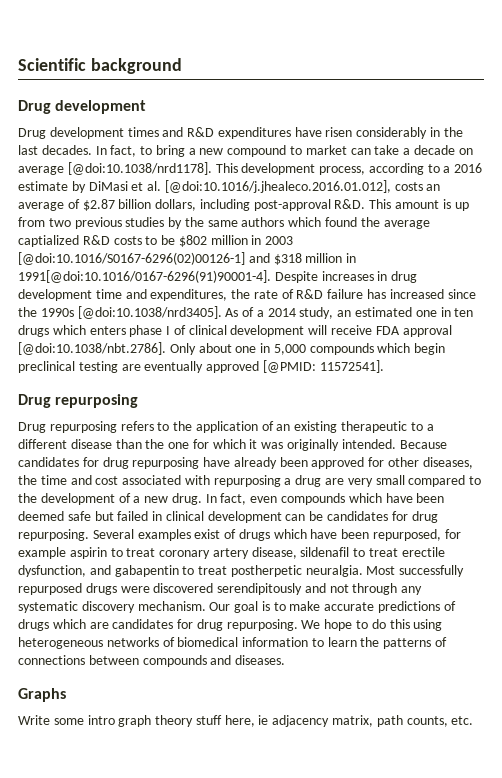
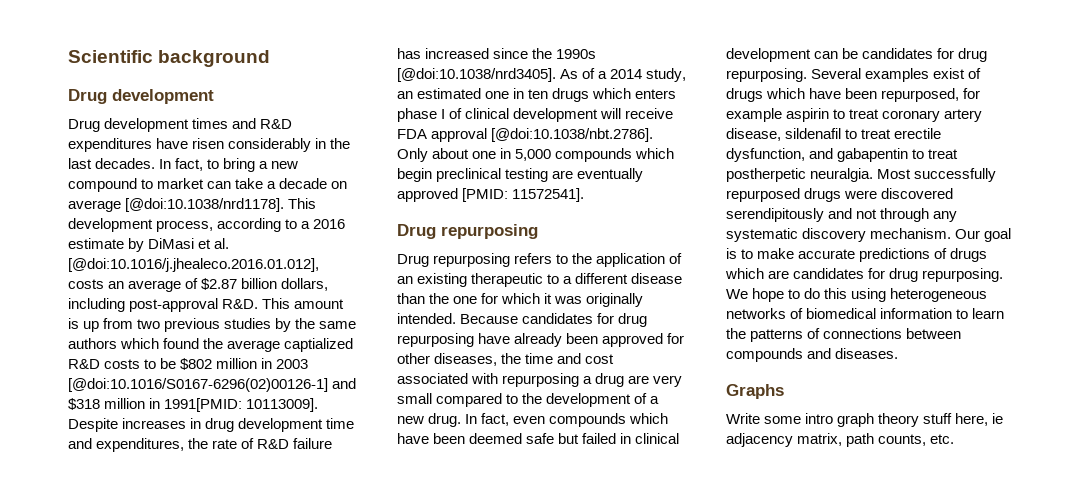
- In fact, to bring a new compound to market can take a decade on average [@doi:10.1038/nrd1178]. This development process, according to a 2016 estimate by DiMasi et al. [@doi:10.1016/j.jhealeco.2016.01.012], costs an average of $2.87 billion dollars, including post-approval R&D. This amount is up from two previous studies by the same authors which found the average captialized R&D costs to be $802 million in 2003 [@doi:10.1016/S0167-6296(02)00126-1] and $318 million in 1991[@doi:10.1016/0167-6296(91)90001-4]. Despite increases in drug development time and expenditures, the rate of R&D failure has increased since the 1990s [@doi:10.1038/nrd3405]. As of a 2014 study, an estimated one in ten drugs which enters phase I of clinical development will receive FDA approval [@doi:10.1038/nbt.2786]. Only about one in 5,000 compounds which begin preclinical testing are eventually approved [@PMID:
+ In fact, to bring a new compound to market can take a decade on average [@doi:10.1038/nrd1178]. This development process, according to a 2016 estimate by DiMasi et al. [@doi:10.1016/j.jhealeco.2016.01.012], costs an average of $2.87 billion dollars, including post-approval R&D. This amount is up from two previous studies by the same authors which found the average captialized R&D costs to be $802 million in 2003 [@doi:10.1016/S0167-6296(02)00126-1] and $318 million in 1991[PMID: 10113009]. Despite increases in drug development time and expenditures, the rate of R&D failure has increased since the 1990s [@doi:10.1038/nrd3405]. As of a 2014 study, an estimated one in ten drugs which enters phase I of clinical development will receive FDA approval [@doi:10.1038/nbt.2786]. Only about one in 5,000 compounds which begin preclinical testing are eventually approved [PMID:

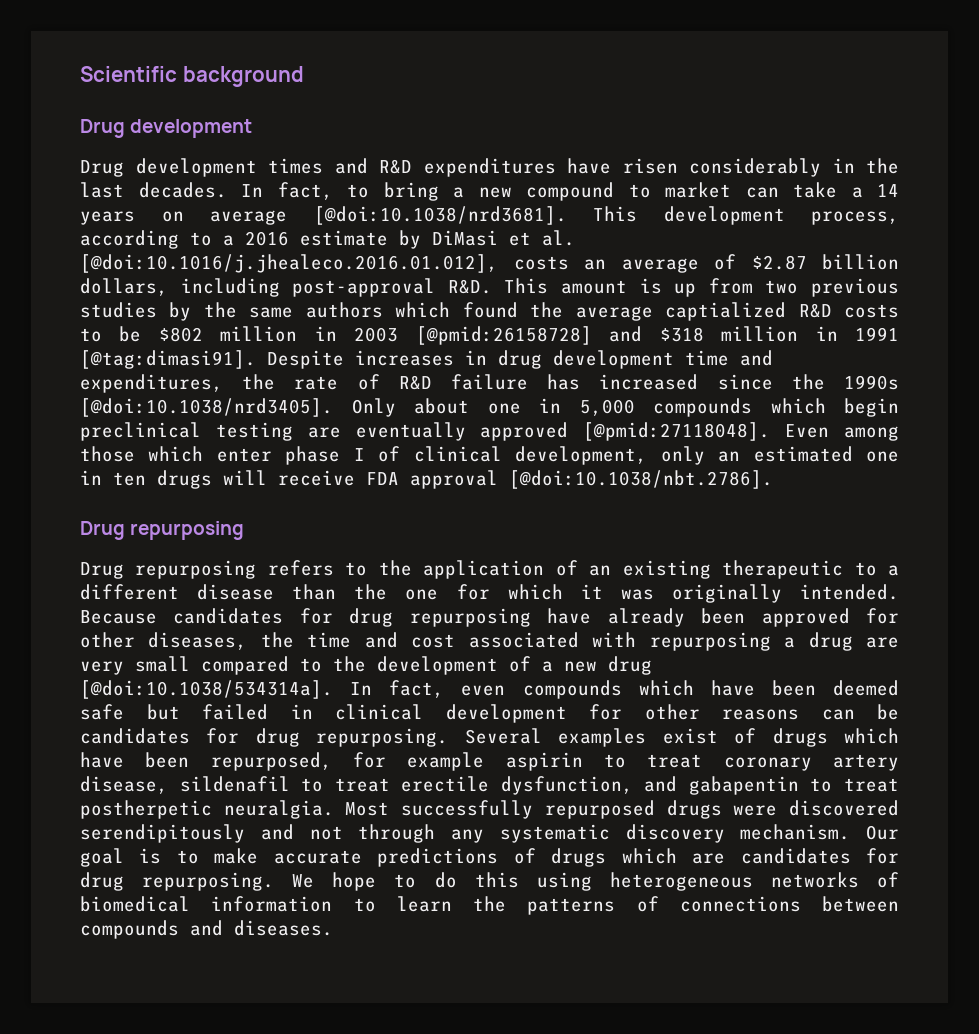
- In fact, to bring a new compound to market can take a decade on average [@doi:10.1038/nrd1178]. This development process, according to a 2016 estimate by DiMasi et al. [@doi:10.1016/j.jhealeco.2016.01.012], costs an average of $2.87 billion dollars, including post-approval R&D. This amount is up from two previous studies by the same authors which found the average captialized R&D costs to be $802 million in 2003 [@doi:10.1016/S0167-6296(02)00126-1] and $318 million in 1991[PMID: 10113009].
+ In fact, to bring a new compound to market can take a 14 years on average [@doi:10.1038/nrd3681]. This development process, according to a 2016 estimate by DiMasi et al. [@doi:10.1016/j.jhealeco.2016.01.012], costs an average of $2.87 billion dollars, including post-approval R&D. This amount is up from two previous studies by the same authors which found the average captialized R&D costs to be $802 million in 2003 [@pmid:26158728] and $318 million in 1991 [@tag:dimasi91].
- Despite increases in drug development time and expenditures, the rate of R&D failure has increased since the 1990s [@doi:10.1038/nrd3405]. As of a 2014 study, an estimated one in ten drugs which enters phase I of clinical development will receive FDA approval [@doi:10.1038/nbt.2786]. Only about one in 5,000 compounds which begin preclinical testing are eventually approved [PMID: 11572541].
+ Despite increases in drug development time and expenditures, the rate of R&D failure has increased since the 1990s [@doi:10.1038/nrd3405]. Only about one in 5,000 compounds which begin preclinical testing are eventually approved [@pmid:27118048]. Even among those which enter phase I of clinical development, only an estimated one in ten drugs will receive FDA approval [@doi:10.1038/nbt.2786].
- Because candidates for drug repurposing have already been approved for other diseases, the time and cost associated with repurposing a drug are very small compared to the development of a new drug. In fact, even compounds which have been deemed safe but failed in clinical development can be candidates for drug repurposing.
+ Because candidates for drug repurposing have already been approved for other diseases, the time and cost associated with repurposing a drug are very small compared to the development of a new drug [@doi:10.1038/534314a]. In fact, even compounds which have been deemed safe but failed in clinical development for other reasons can be candidates for drug repurposing.
- Graphs
- Write some intro graph theory stuff here, ie adjacency matrix, path counts, etc.

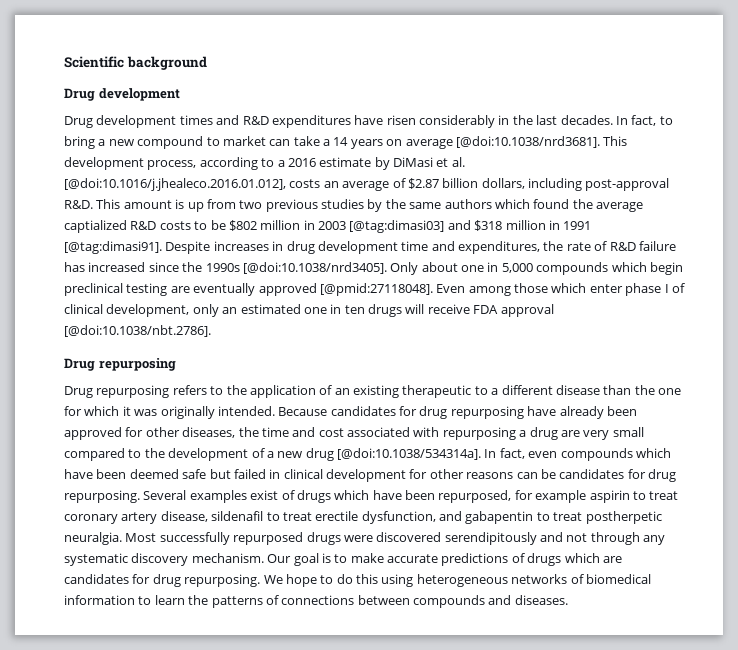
- In fact, to bring a new compound to market can take a 14 years on average [@doi:10.1038/nrd3681]. This development process, according to a 2016 estimate by DiMasi et al. [@doi:10.1016/j.jhealeco.2016.01.012], costs an average of $2.87 billion dollars, including post-approval R&D. This amount is up from two previous studies by the same authors which found the average captialized R&D costs to be $802 million in 2003 [@pmid:26158728] and $318 million in 1991 [@tag:dimasi91].
+ In fact, to bring a new compound to market can take a 14 years on average [@doi:10.1038/nrd3681]. This development process, according to a 2016 estimate by DiMasi et al. [@doi:10.1016/j.jhealeco.2016.01.012], costs an average of $2.87 billion dollars, including post-approval R&D. This amount is up from two previous studies by the same authors which found the average captialized R&D costs to be $802 million in 2003 [@tag:dimasi03] and $318 million in 1991 [@tag:dimasi91].

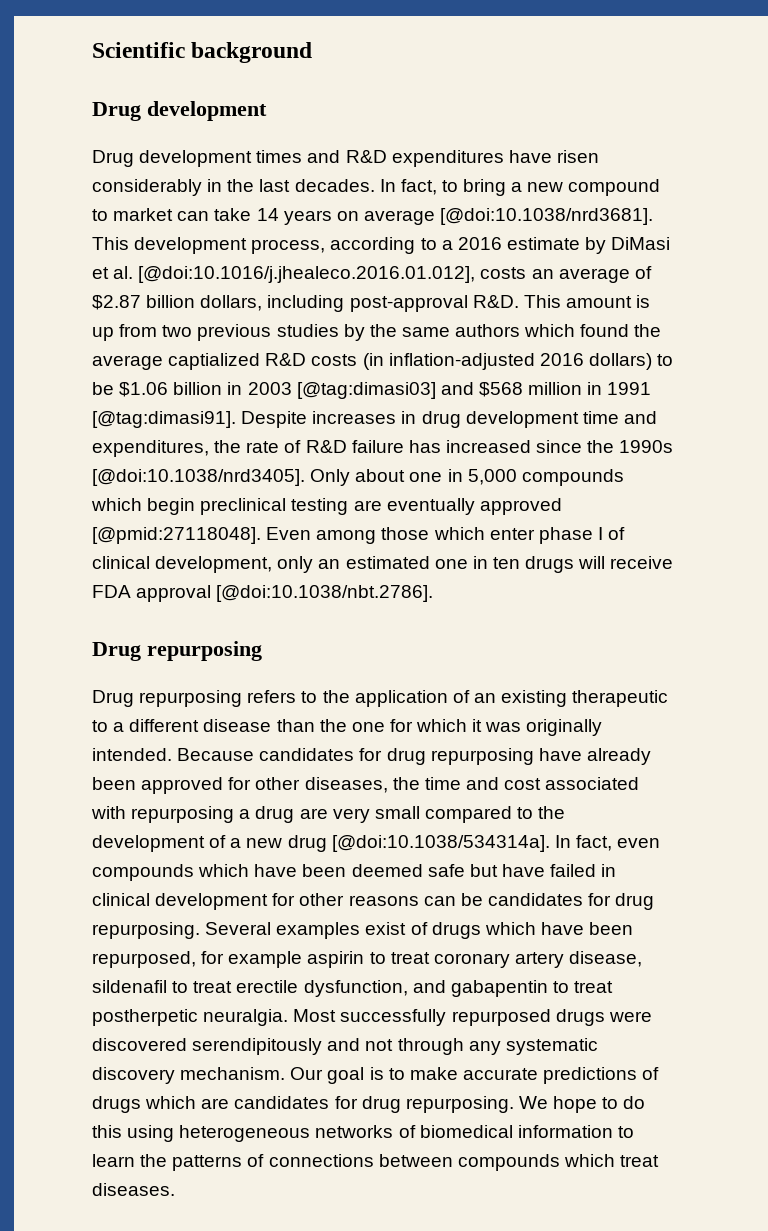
- In fact, to bring a new compound to market can take a 14 years on average [@doi:10.1038/nrd3681]. This development process, according to a 2016 estimate by DiMasi et al. [@doi:10.1016/j.jhealeco.2016.01.012], costs an average of $2.87 billion dollars, including post-approval R&D. This amount is up from two previous studies by the same authors which found the average captialized R&D costs to be $802 million in 2003 [@tag:dimasi03] and $318 million in 1991 [@tag:dimasi91].
+ In fact, to bring a new compound to market can take 14 years on average [@doi:10.1038/nrd3681]. This development process, according to a 2016 estimate by DiMasi et al. [@doi:10.1016/j.jhealeco.2016.01.012], costs an average of $2.87 billion dollars, including post-approval R&D. This amount is up from two previous studies by the same authors which found the average captialized R&D costs (in inflation-adjusted 2016 dollars) to be $1.06 billion in 2003 [@tag:dimasi03] and $568 million in 1991 [@tag:dimasi91].
- Because candidates for drug repurposing have already been approved for other diseases, the time and cost associated with repurposing a drug are very small compared to the development of a new drug [@doi:10.1038/534314a]. In fact, even compounds which have been deemed safe but failed in clinical development for other reasons can be candidates for drug repurposing.
+ Because candidates for drug repurposing have already been approved for other diseases, the time and cost associated with repurposing a drug are very small compared to the development of a new drug [@doi:10.1038/534314a]. In fact, even compounds which have been deemed safe but have failed in clinical development for other reasons can be candidates for drug repurposing.
- We hope to do this using heterogeneous networks of biomedical information to learn the patterns of connections between compounds and diseases.
+ We hope to do this using heterogeneous networks of biomedical information to learn the patterns of connections between compounds which treat diseases.

